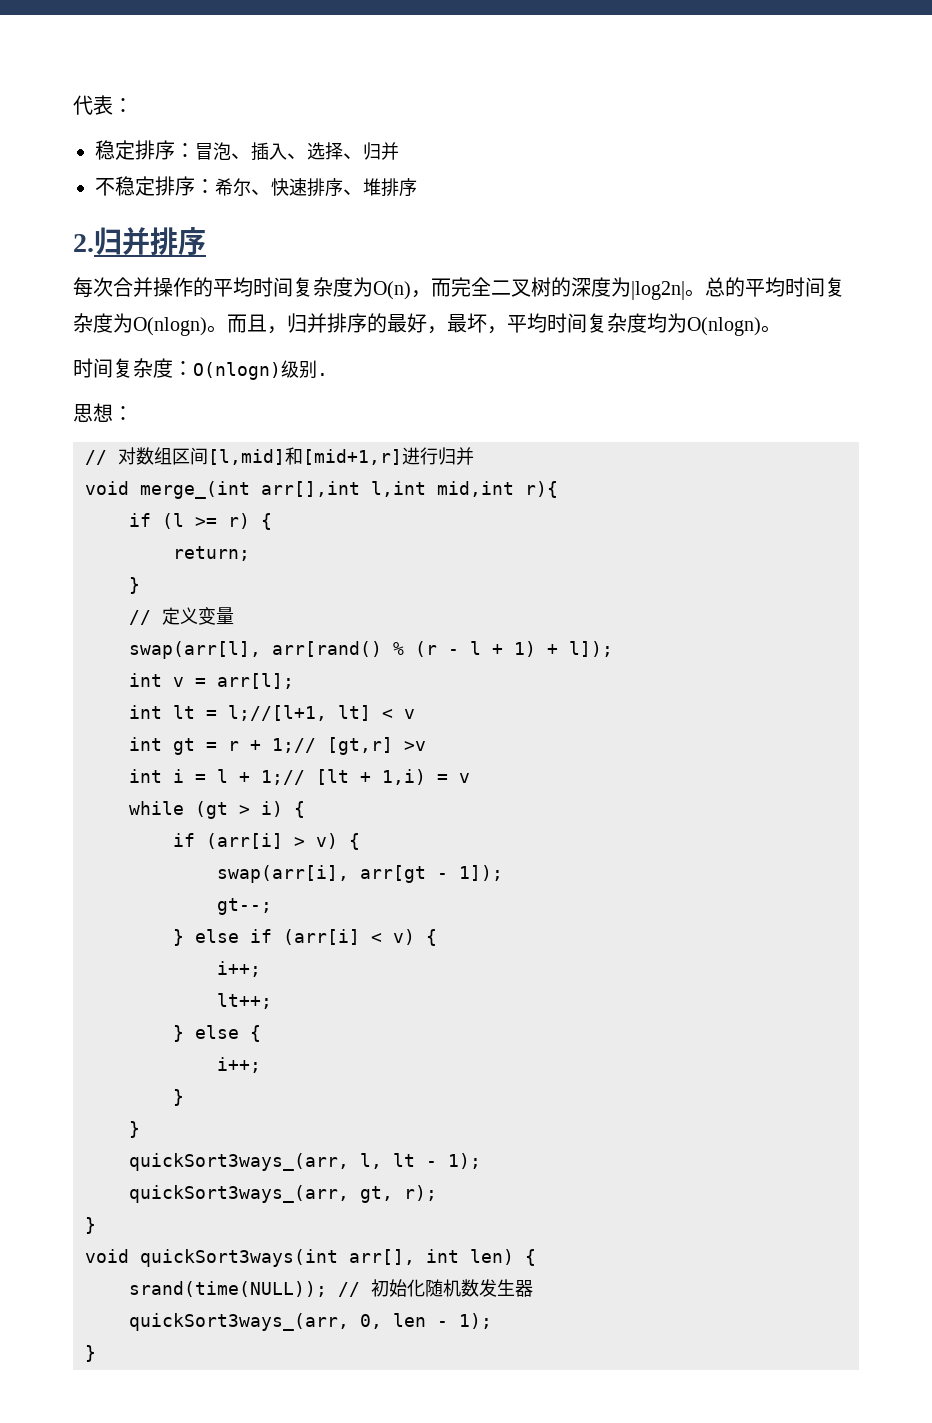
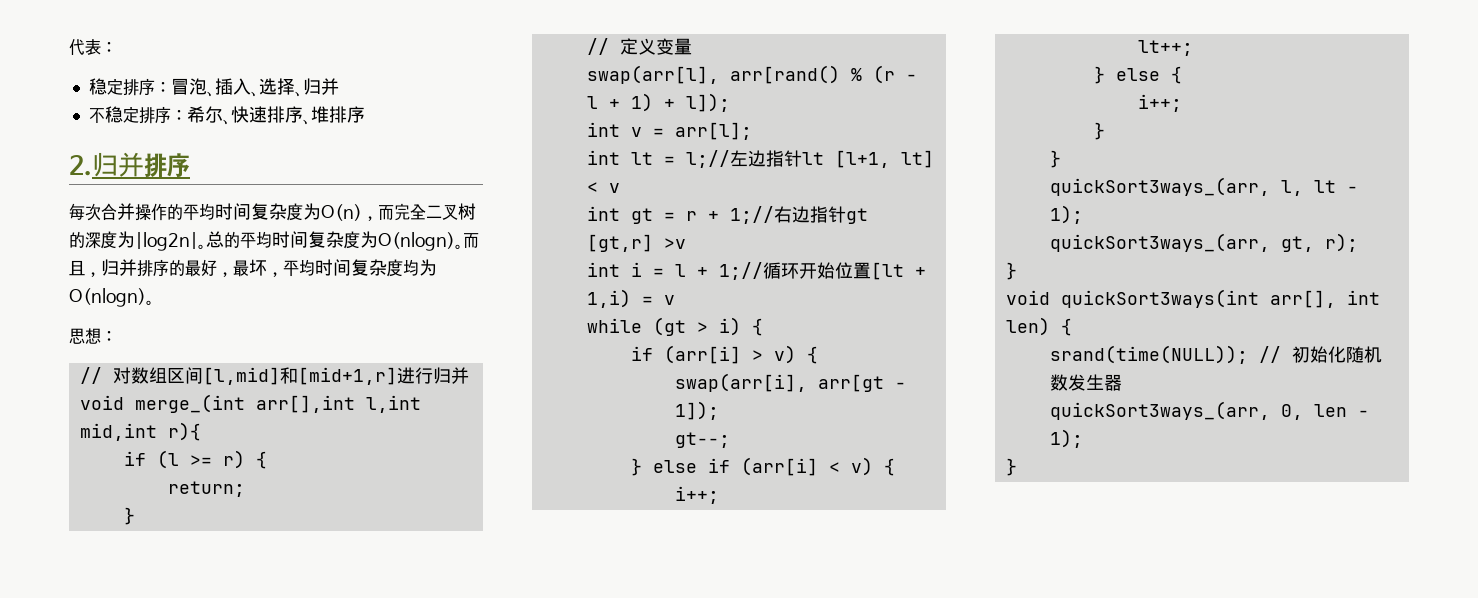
- 时间复杂度：O(nlogn)级别.
- int lt = l;//[l+1, lt] < v
+ int lt = l;//左边指针lt [l+1, lt] < v
- int gt = r + 1;// [gt,r] >v
+ int gt = r + 1;//右边指针gt [gt,r] >v
- int i = l + 1;// [lt + 1,i) = v
+ int i = l + 1;//循环开始位置[lt + 1,i) = v

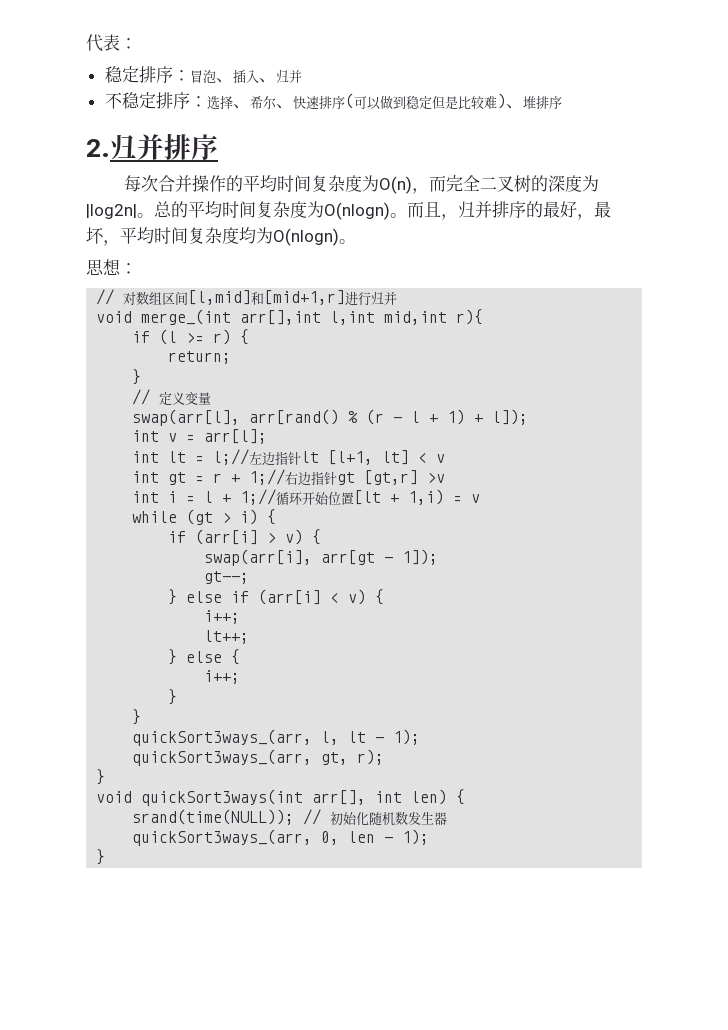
- 稳定排序：冒泡、插入、选择、归并
+ 稳定排序：冒泡、插入、归并
- 不稳定排序：希尔、快速排序、堆排序
+ 不稳定排序：选择、希尔、快速排序(可以做到稳定但是比较难)、堆排序

